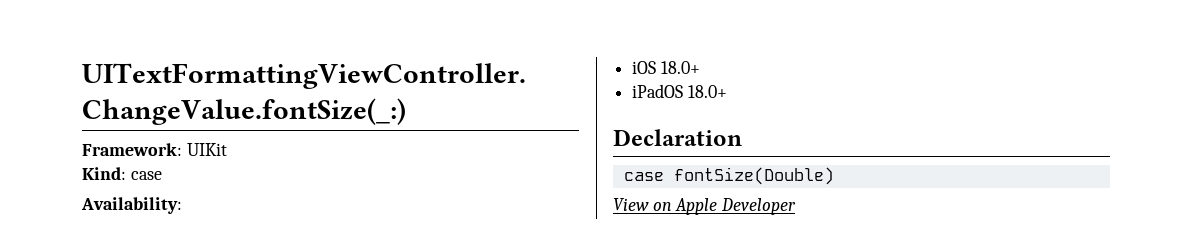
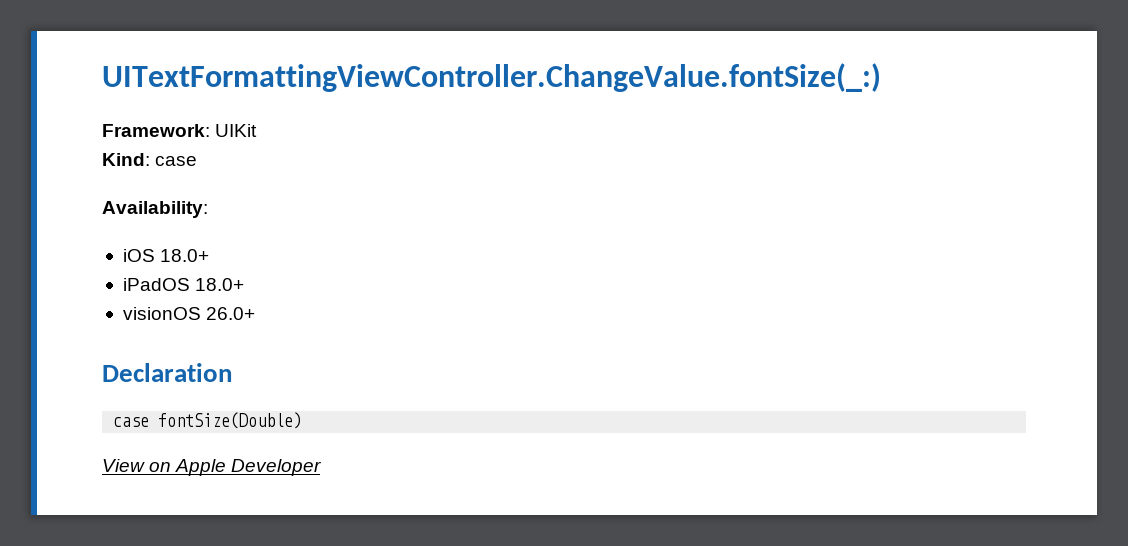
+ visionOS 26.0+

